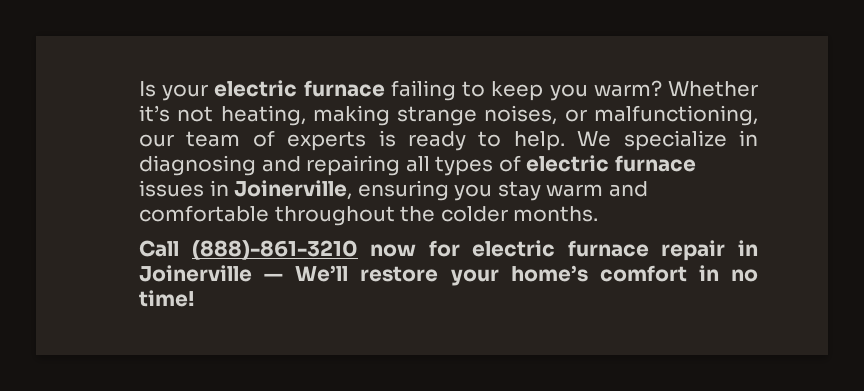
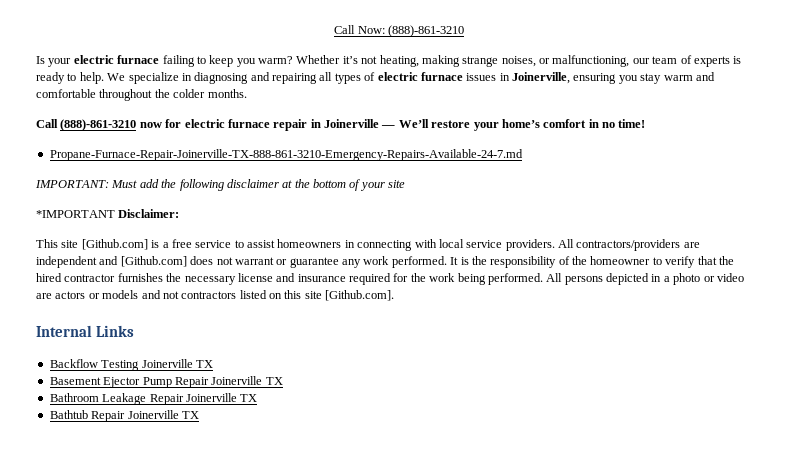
+ Call Now: (888)-861-3210
+ Propane-Furnace-Repair-Joinerville-TX-888-861-3210-Emergency-Repairs-Available-24-7.md
+ IMPORTANT: Must add the following disclaimer at the bottom of your site
+ *IMPORTANT Disclaimer:
+ This site [Github.com] is a free service to assist homeowners in connecting with local service providers. All contractors/providers are independent and [Github.com] does not warrant or guarantee any work performed. It is the responsibility of the homeowner to verify that the hired contractor furnishes the necessary license and insurance required for the work being performed. All persons depicted in a photo or video are actors or models and not contractors listed on this site [Github.com].
+ Internal Links
+ Backflow Testing Joinerville TX
+ Basement Ejector Pump Repair Joinerville TX
+ Bathroom Leakage Repair Joinerville TX
+ Bathtub Repair Joinerville TX

